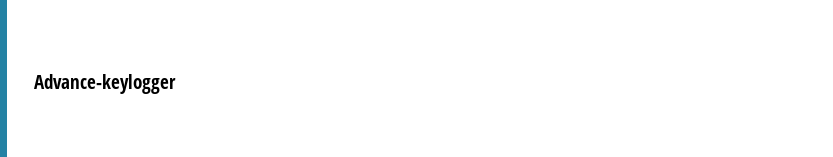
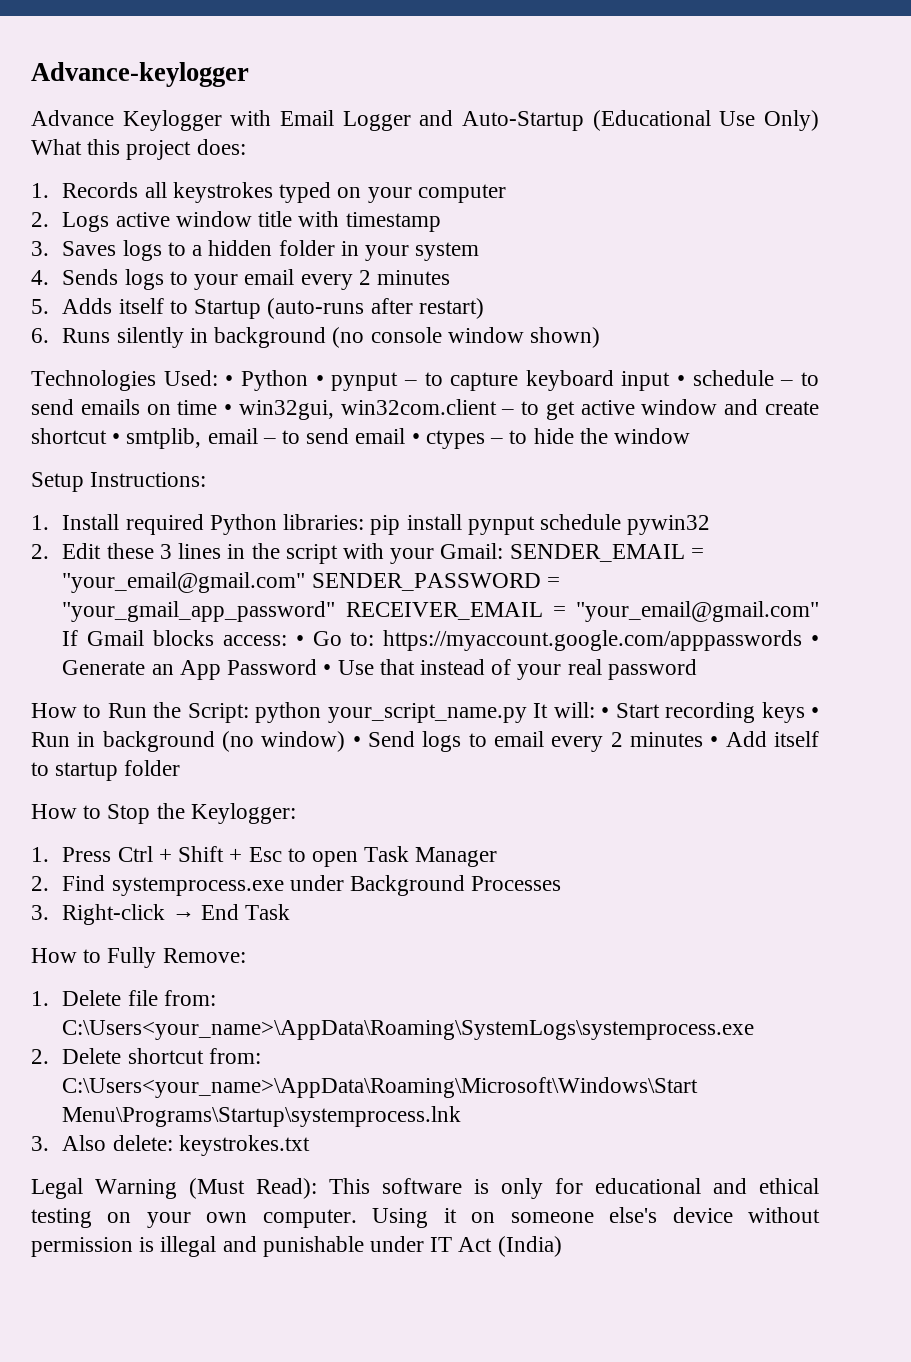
+ Advance Keylogger with Email Logger and Auto-Startup (Educational Use Only) What this project does:
+ 1. Records all keystrokes typed on your computer
+ 2. Logs active window title with timestamp
+ 3. Saves logs to a hidden folder in your system
+ 4. Sends logs to your email every 2 minutes
+ 5. Adds itself to Startup (auto-runs after restart)
+ 6. Runs silently in background (no console window shown)
+ Technologies Used: • Python • pynput – to capture keyboard input • schedule – to send emails on time • win32gui, win32com.client – to get active window and create shortcut • smtplib, email – to send email • ctypes – to hide the window
+ Setup Instructions:
+ 1. Install required Python libraries: pip install pynput schedule pywin32
+ 2. Edit these 3 lines in the script with your Gmail: SENDER_EMAIL = "your_email@gmail.com" SENDER_PASSWORD = "your_gmail_app_password" RECEIVER_EMAIL = "your_email@gmail.com" If Gmail blocks access: • Go to: https://myaccount.google.com/apppasswords • Generate an App Password • Use that instead of your real password
+ How to Run the Script: python your_script_name.py It will: • Start recording keys • Run in background (no window) • Send logs to email every 2 minutes • Add itself to startup folder
+ How to Stop the Keylogger:
+ 1. Press Ctrl + Shift + Esc to open Task Manager
+ 2. Find systemprocess.exe under Background Processes
+ 3. Right-click → End Task
+ How to Fully Remove:
+ 1. Delete file from: C:\Users<your_name>\AppData\Roaming\SystemLogs\systemprocess.exe
+ 2. Delete shortcut from: C:\Users<your_name>\AppData\Roaming\Microsoft\Windows\Start Menu\Programs\Startup\systemprocess.lnk
+ 3. Also delete: keystrokes.txt
+ Legal Warning (Must Read): This software is only for educational and ethical testing on your own computer. Using it on someone else's device without permission is illegal and punishable under IT Act (India)

